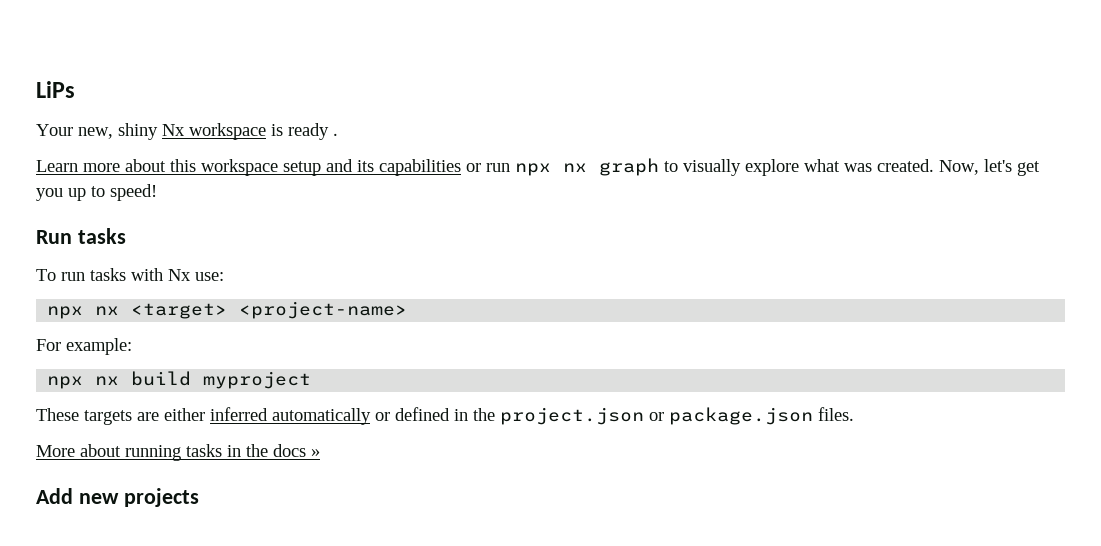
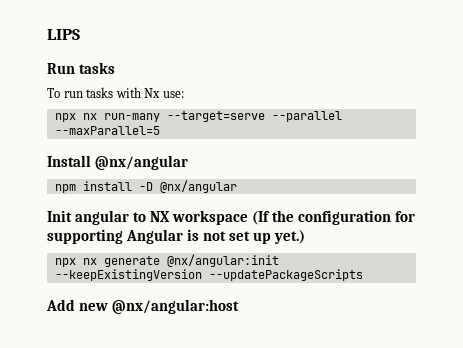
- LiPs
- Your new, shiny Nx workspace is ready .
- Learn more about this workspace setup and its capabilities or run npx nx graph to visually explore what was created. Now, let's get you up to speed!
+ LIPS
- npx nx <target> <project-name>
- For example:
- npx nx build myproject
- These targets are either inferred automatically or defined in the project.json or package.json files.
- More about running tasks in the docs »
+ npx nx run-many --target=serve --parallel --maxParallel=5
+ Install @nx/angular
+ npm install -D @nx/angular
+ Init angular to NX workspace (If the configuration for supporting Angular is not set up yet.)
+ npx nx generate @nx/angular:init --keepExistingVersion --updatePackageScripts
- Add new projects
+ Add new @nx/angular:host

